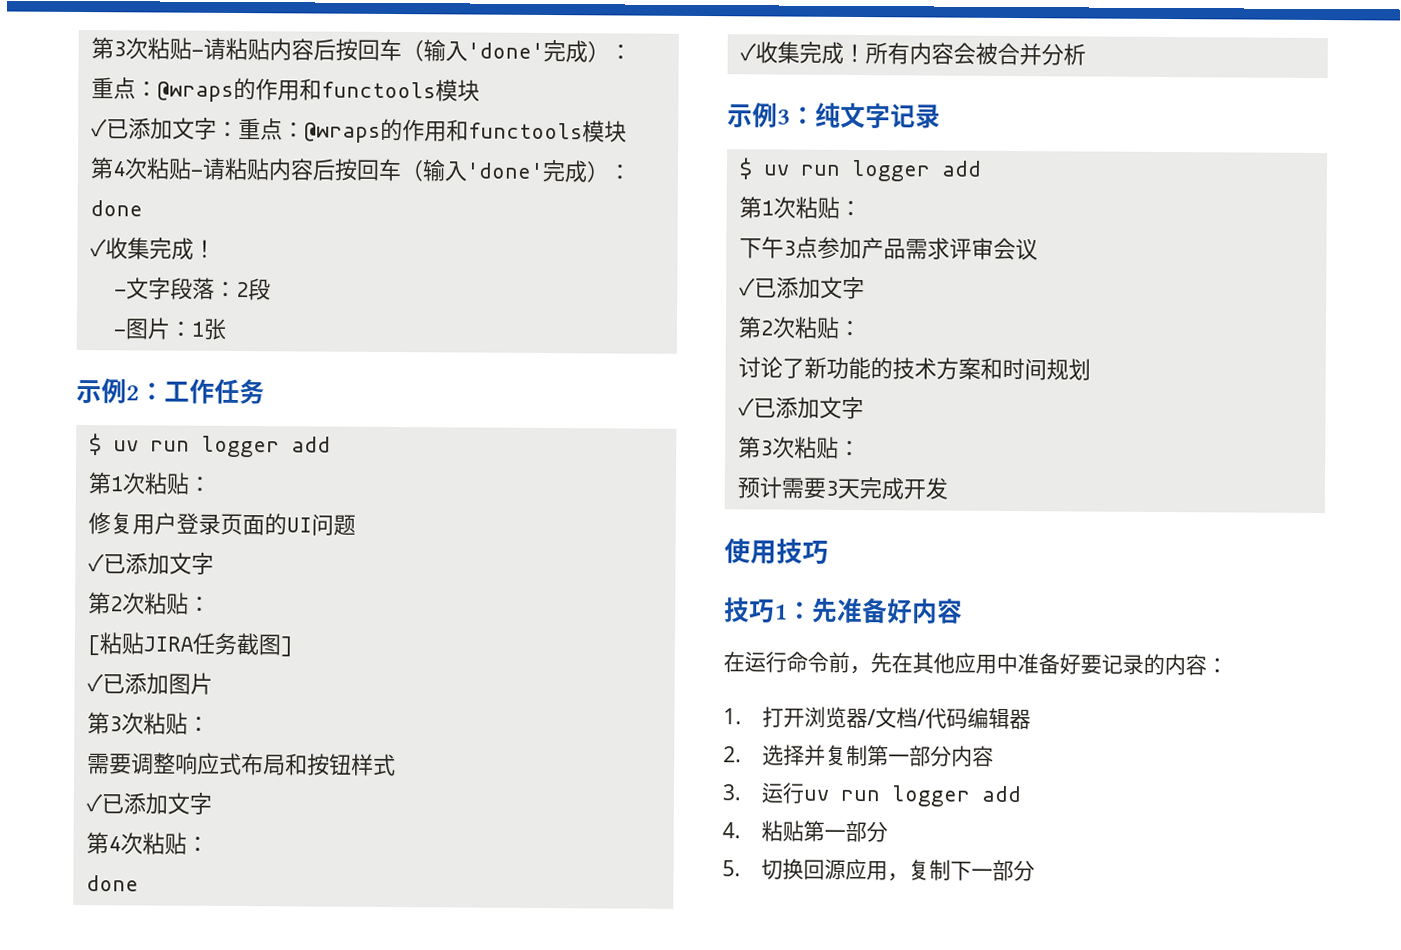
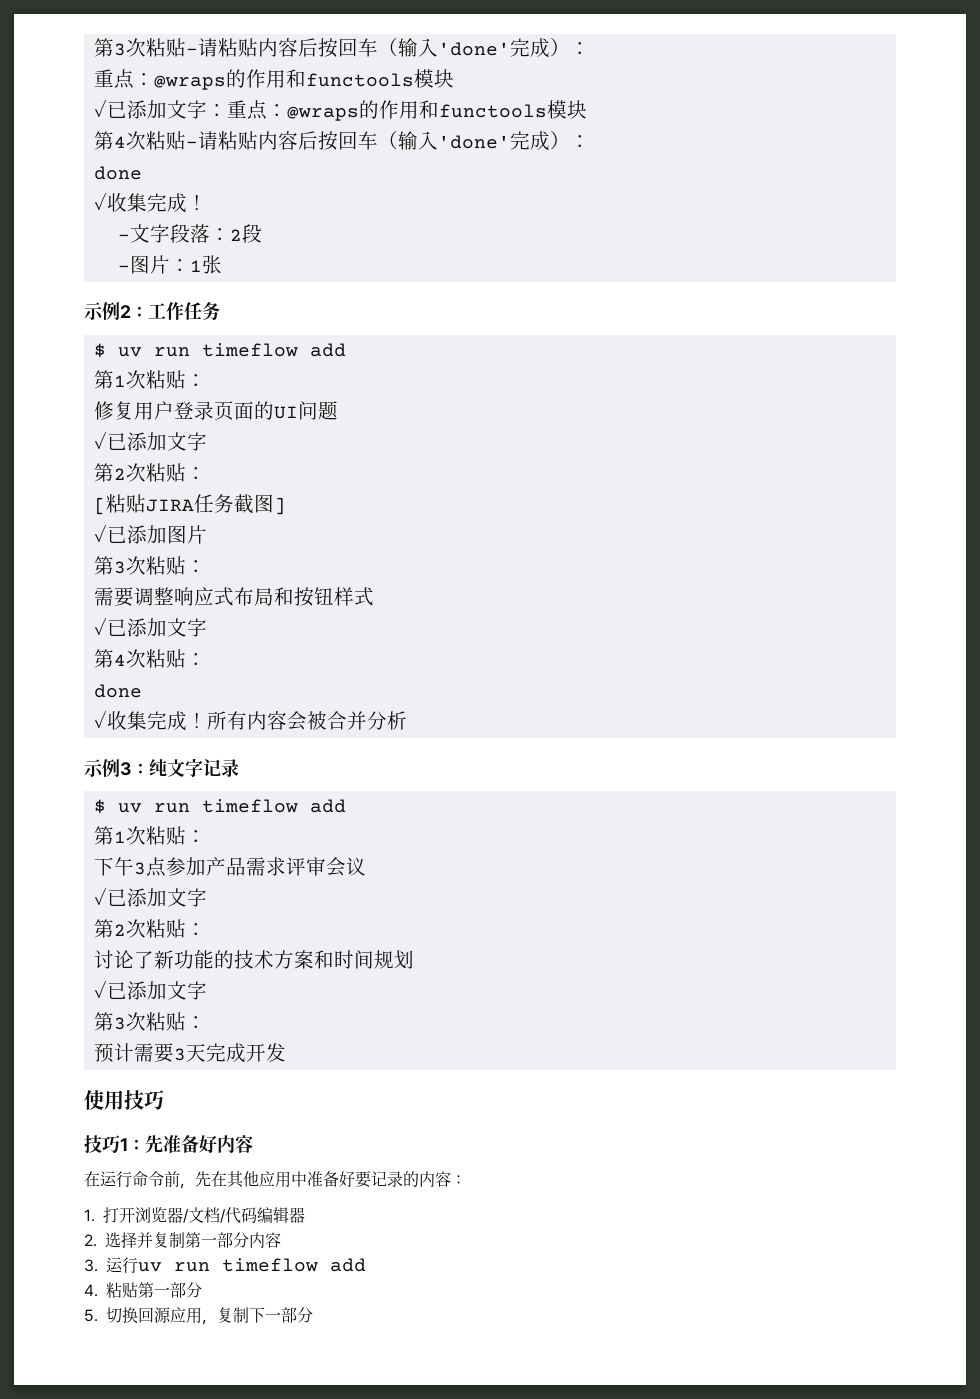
  示例2：工作任务
- $ uv run logger add
+ $ uv run timeflow add
  示例3：纯文字记录
- $ uv run logger add
+ $ uv run timeflow add
- 3.运行uv run logger add
+ 3.运行uv run timeflow add

